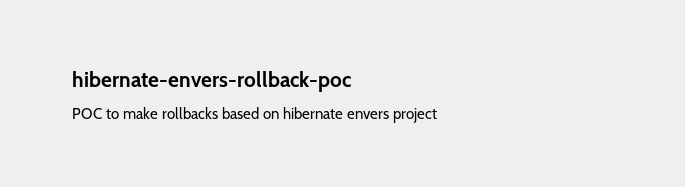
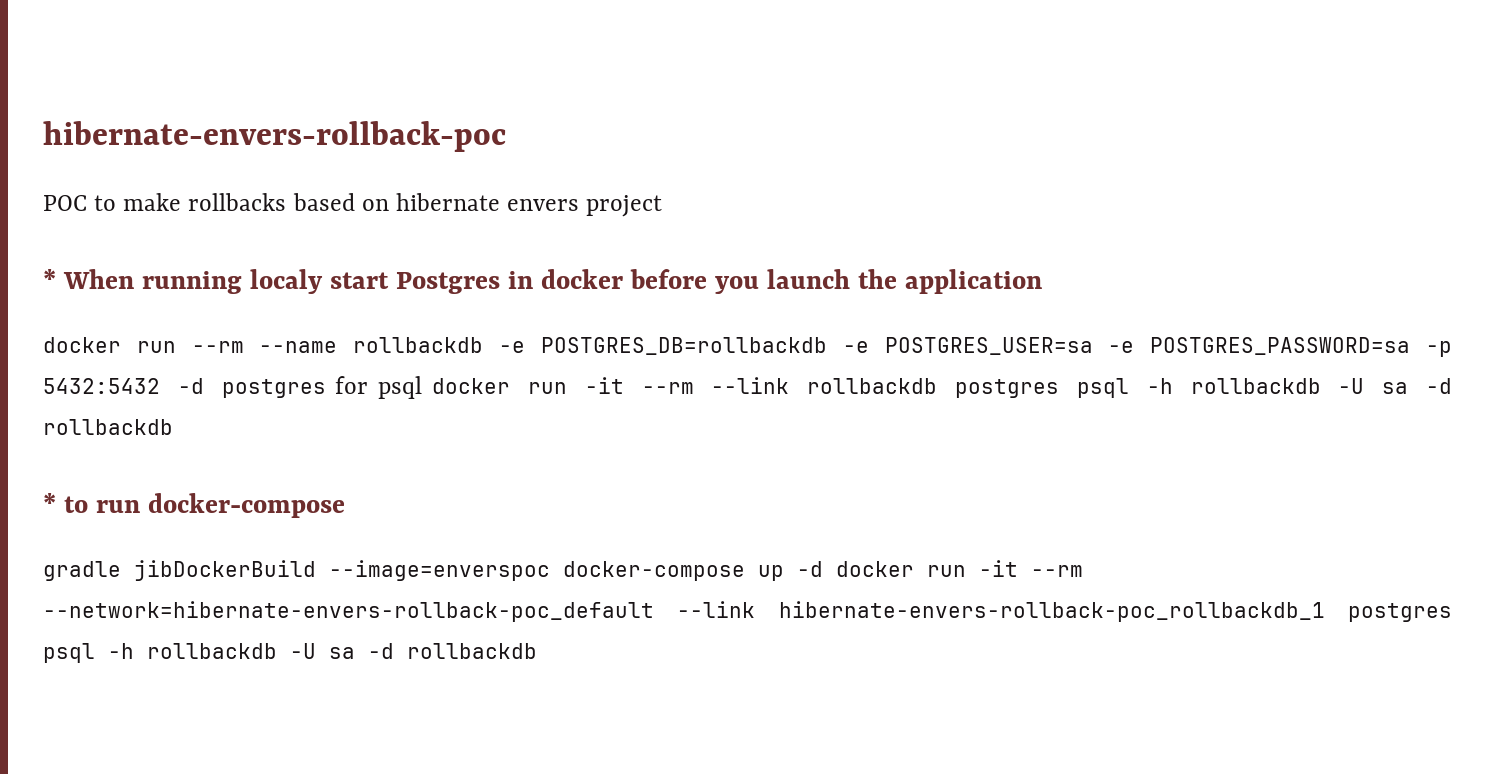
+ * When running localy start Postgres in docker before you launch the application
+ docker run --rm --name rollbackdb -e POSTGRES_DB=rollbackdb -e POSTGRES_USER=sa -e POSTGRES_PASSWORD=sa -p 5432:5432 -d postgres for psql docker run -it --rm --link rollbackdb postgres psql -h rollbackdb -U sa -d rollbackdb
+ * to run docker-compose
+ gradle jibDockerBuild --image=enverspoc docker-compose up -d docker run -it --rm --network=hibernate-envers-rollback-poc_default --link hibernate-envers-rollback-poc_rollbackdb_1 postgres psql -h rollbackdb -U sa -d rollbackdb

